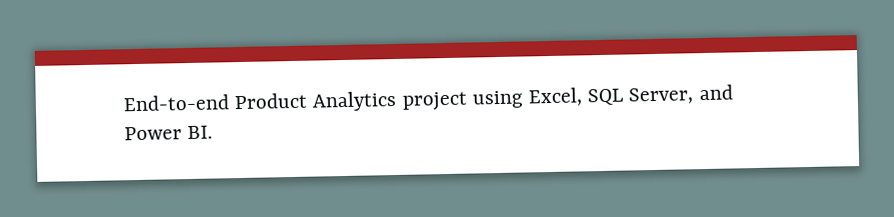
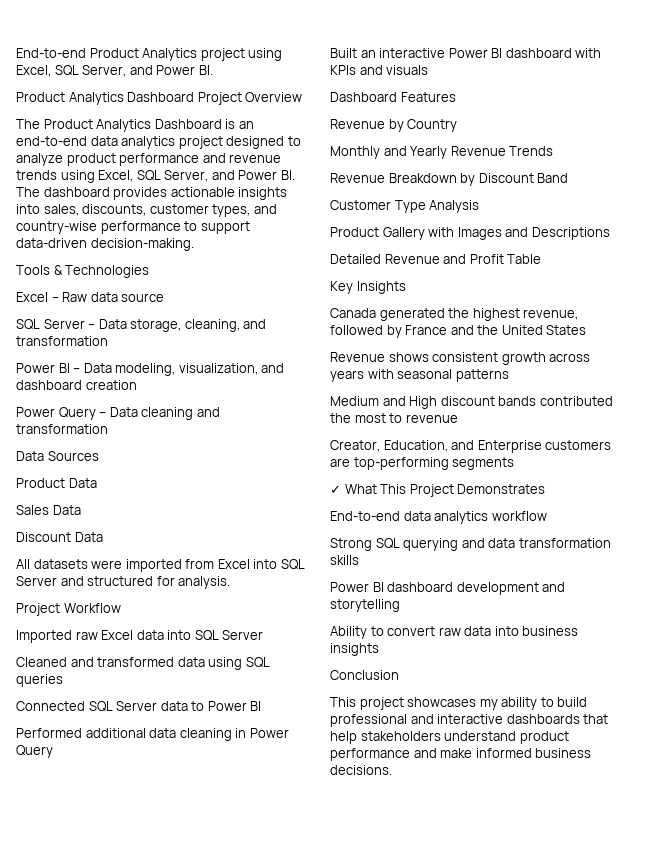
+ Product Analytics Dashboard Project Overview
+ The Product Analytics Dashboard is an end-to-end data analytics project designed to analyze product performance and revenue trends using Excel, SQL Server, and Power BI. The dashboard provides actionable insights into sales, discounts, customer types, and country-wise performance to support data-driven decision-making.
+ Tools & Technologies
+ Excel – Raw data source
+ SQL Server – Data storage, cleaning, and transformation
+ Power BI – Data modeling, visualization, and dashboard creation
+ Power Query – Data cleaning and transformation
+ Data Sources
+ Product Data
+ Sales Data
+ Discount Data
+ All datasets were imported from Excel into SQL Server and structured for analysis.
+ Project Workflow
+ Imported raw Excel data into SQL Server
+ Cleaned and transformed data using SQL queries
+ Connected SQL Server data to Power BI
+ Performed additional data cleaning in Power Query
+ Built an interactive Power BI dashboard with KPIs and visuals
+ Dashboard Features
+ Revenue by Country
+ Monthly and Yearly Revenue Trends
+ Revenue Breakdown by Discount Band
+ Customer Type Analysis
+ Product Gallery with Images and Descriptions
+ Detailed Revenue and Profit Table
+ Key Insights
+ Canada generated the highest revenue, followed by France and the United States
+ Revenue shows consistent growth across years with seasonal patterns
+ Medium and High discount bands contributed the most to revenue
+ Creator, Education, and Enterprise customers are top-performing segments
+ ✓ What This Project Demonstrates
+ End-to-end data analytics workflow
+ Strong SQL querying and data transformation skills
+ Power BI dashboard development and storytelling
+ Ability to convert raw data into business insights
+ Conclusion
+ This project showcases my ability to build professional and interactive dashboards that help stakeholders understand product performance and make informed business decisions.

